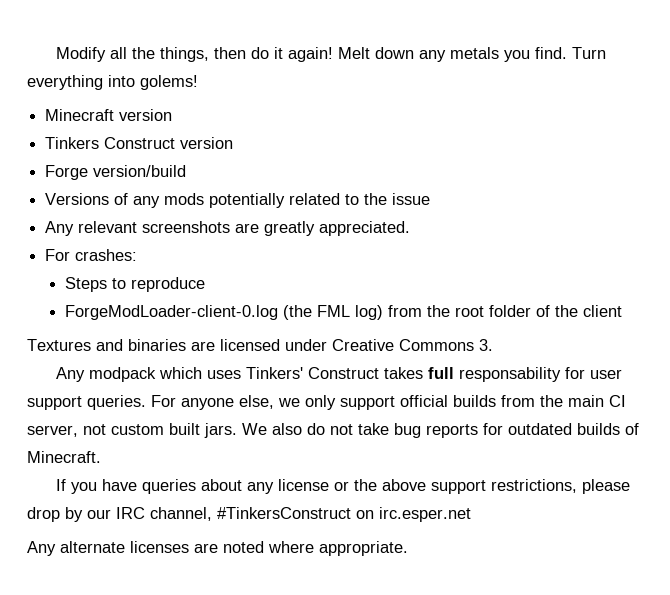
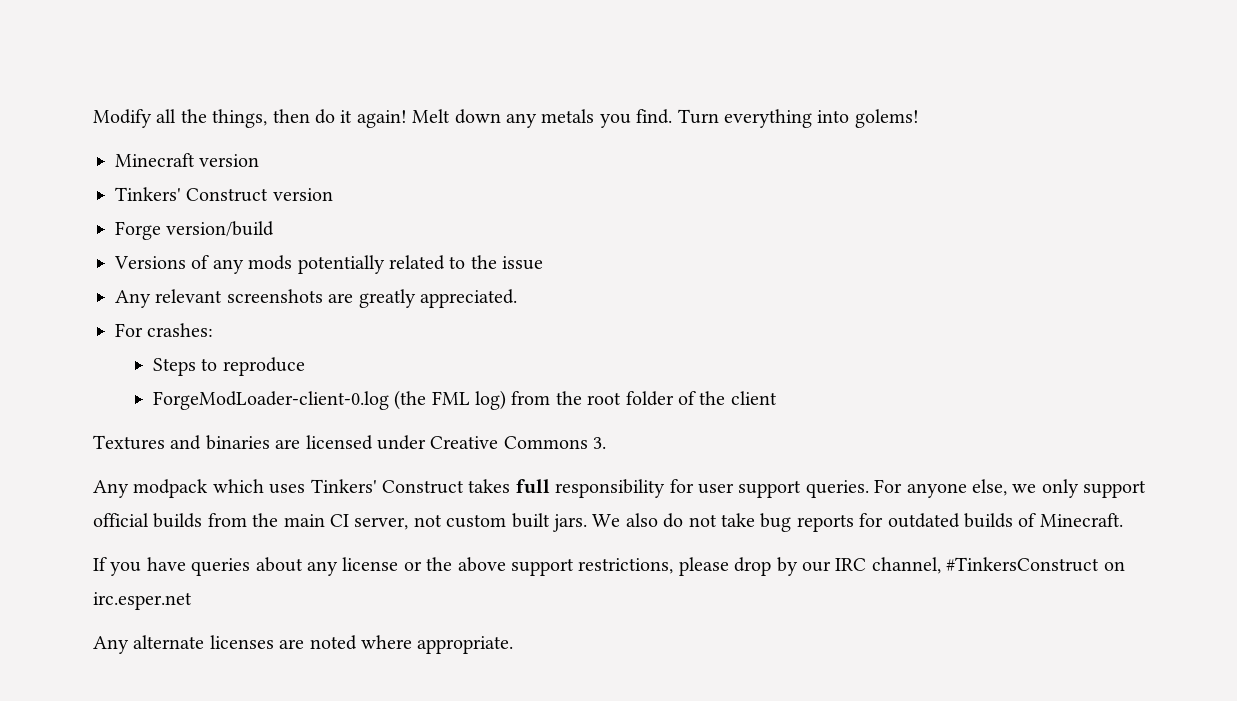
- Tinkers Construct version
+ Tinkers' Construct version
- Any modpack which uses Tinkers' Construct takes full responsability for user support queries.
+ Any modpack which uses Tinkers' Construct takes full responsibility for user support queries.

